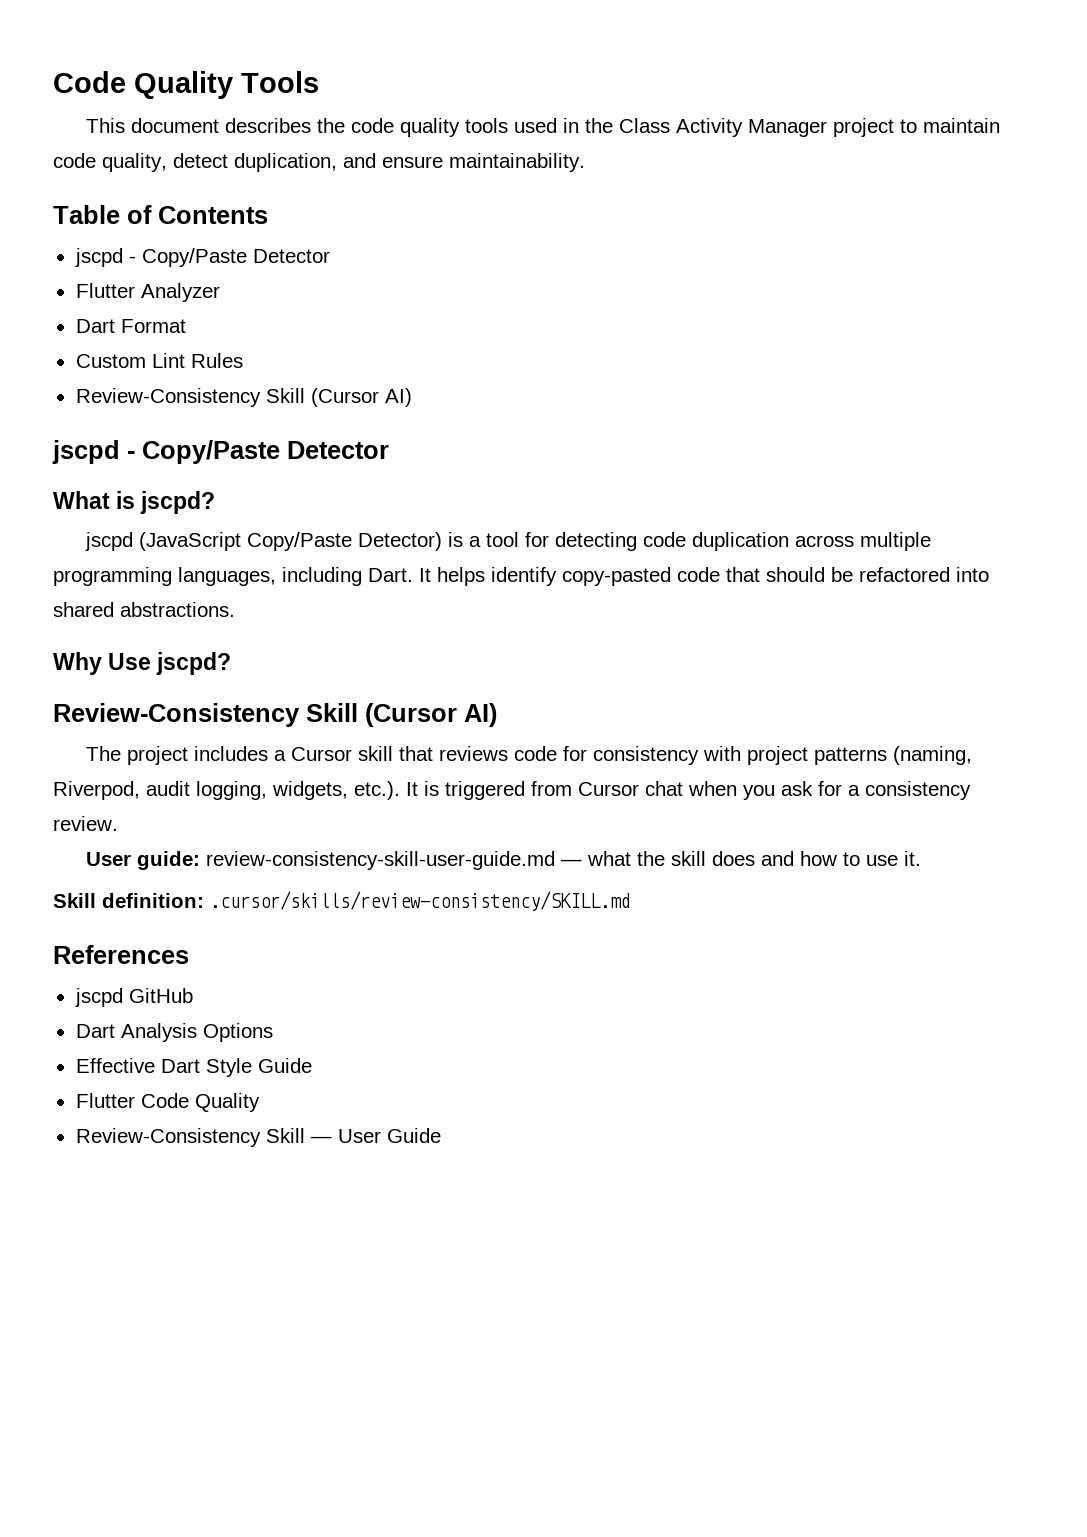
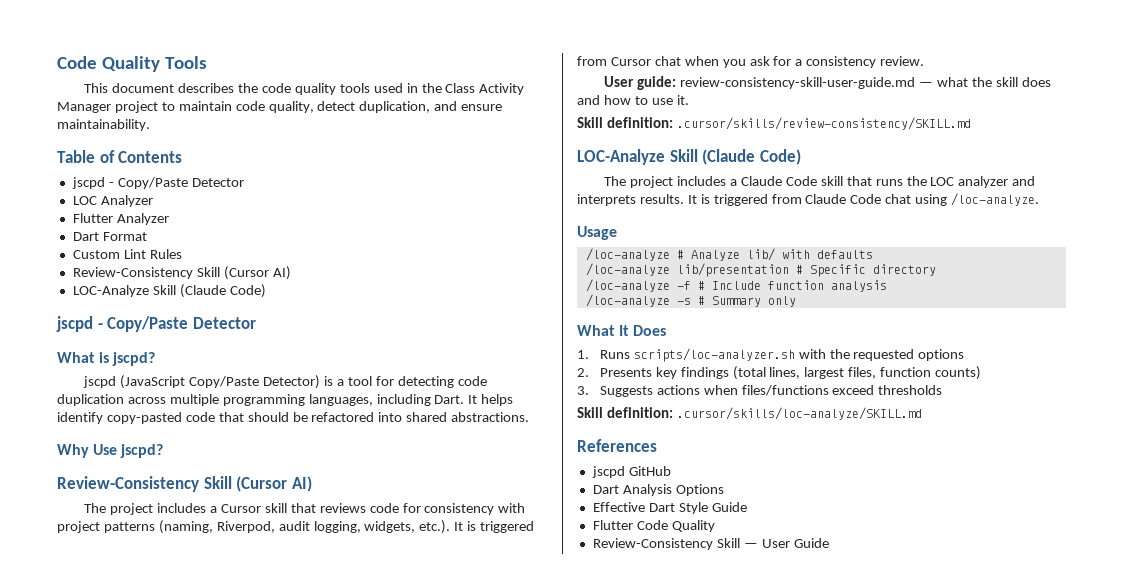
+ LOC Analyzer
  Custom Lint Rules
  Review-Consistency Skill (Cursor AI)
+ LOC-Analyze Skill (Claude Code)
  Skill definition: .cursor/skills/review-consistency/SKILL.md
+ LOC-Analyze Skill (Claude Code)
+ The project includes a Claude Code skill that runs the LOC analyzer and interprets results. It is triggered from Claude Code chat using /loc-analyze.
+ Usage
+ /loc-analyze # Analyze lib/ with defaults
+ /loc-analyze lib/presentation # Specific directory
+ /loc-analyze -f # Include function analysis
+ /loc-analyze -s # Summary only
+ What It Does
+ 1. Runs scripts/loc-analyzer.sh with the requested options
+ 2. Presents key findings (total lines, largest files, function counts)
+ 3. Suggests actions when files/functions exceed thresholds
+ Skill definition: .cursor/skills/loc-analyze/SKILL.md

